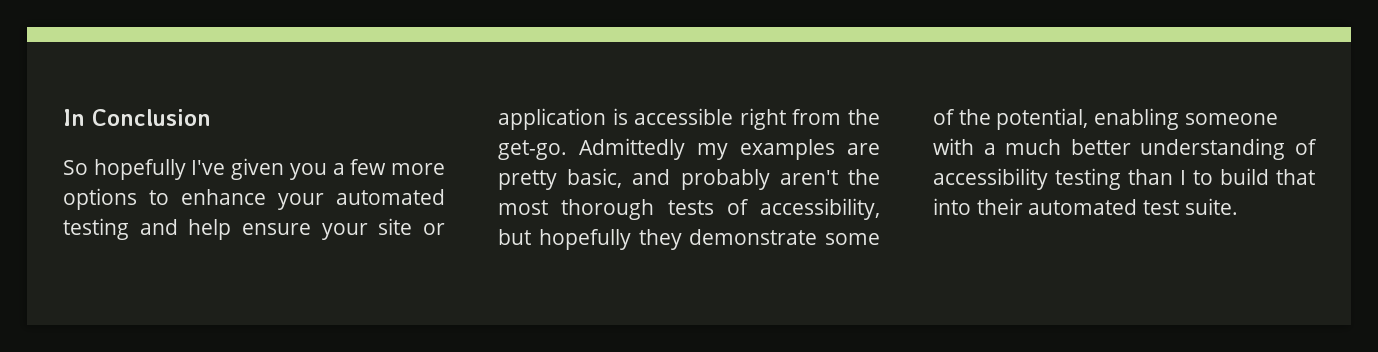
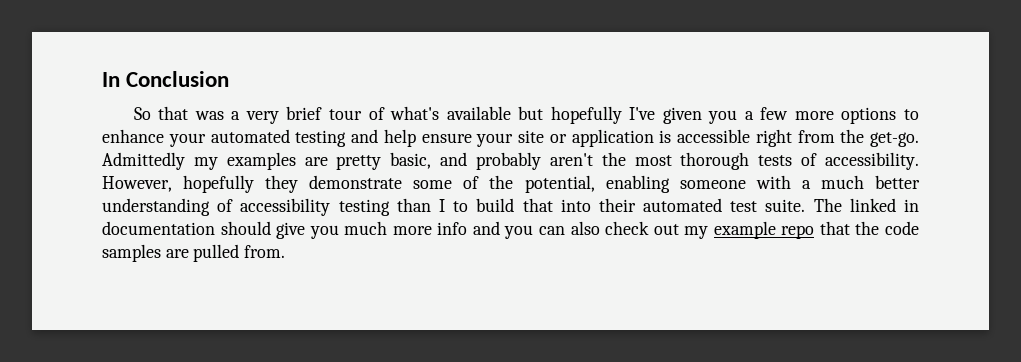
- So hopefully I've given you a few more options to enhance your automated testing and help ensure your site or application is accessible right from the get-go.
+ So that was a very brief tour of what's available but hopefully I've given you a few more options to enhance your automated testing and help ensure your site or application is accessible right from the get-go.
- Admittedly my examples are pretty basic, and probably aren't the most thorough tests of accessibility, but hopefully they demonstrate some of the potential, enabling someone with a much better understanding of accessibility testing than I to build that into their automated test suite.
+ Admittedly my examples are pretty basic, and probably aren't the most thorough tests of accessibility. However, hopefully they demonstrate some of the potential, enabling someone with a much better understanding of accessibility testing than I to build that into their automated test suite.
+ The linked in documentation should give you much more info and you can also check out my example repo that the code samples are pulled from.

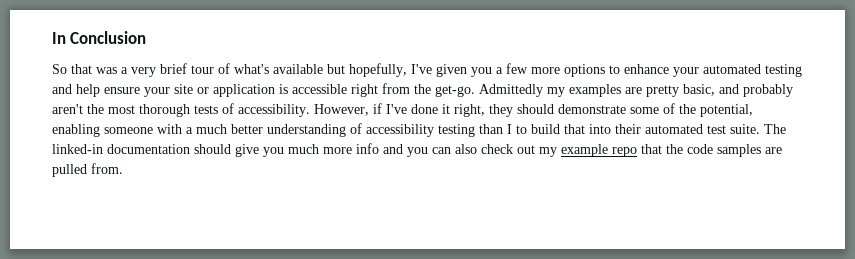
- So that was a very brief tour of what's available but hopefully I've given you a few more options to enhance your automated testing and help ensure your site or application is accessible right from the get-go.
+ So that was a very brief tour of what's available but hopefully, I've given you a few more options to enhance your automated testing and help ensure your site or application is accessible right from the get-go.
- However, hopefully they demonstrate some of the potential, enabling someone with a much better understanding of accessibility testing than I to build that into their automated test suite.
+ However, if I've done it right, they should demonstrate some of the potential, enabling someone with a much better understanding of accessibility testing than I to build that into their automated test suite.
- The linked in documentation should give you much more info and you can also check out my example repo that the code samples are pulled from.
+ The linked-in documentation should give you much more info and you can also check out my example repo that the code samples are pulled from.

